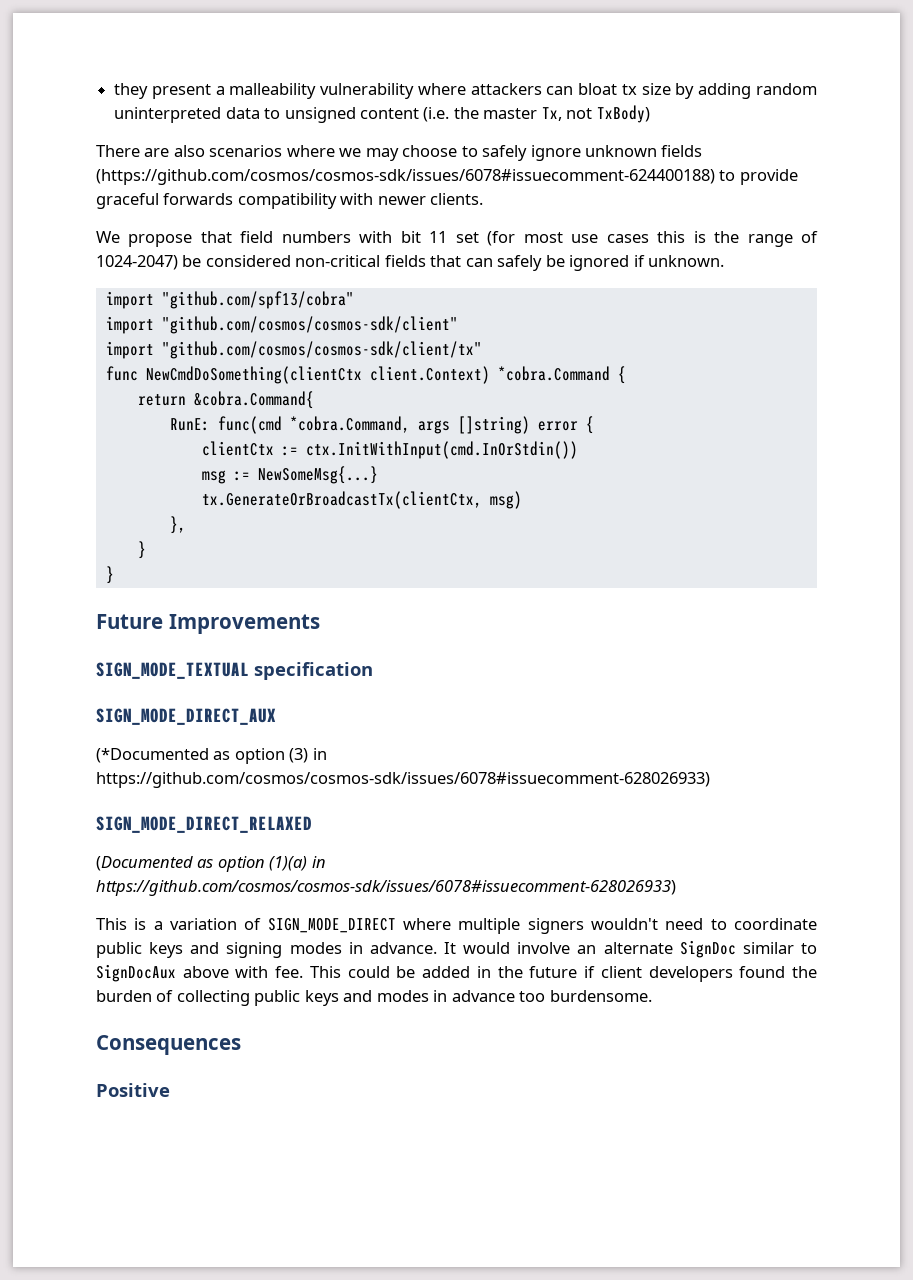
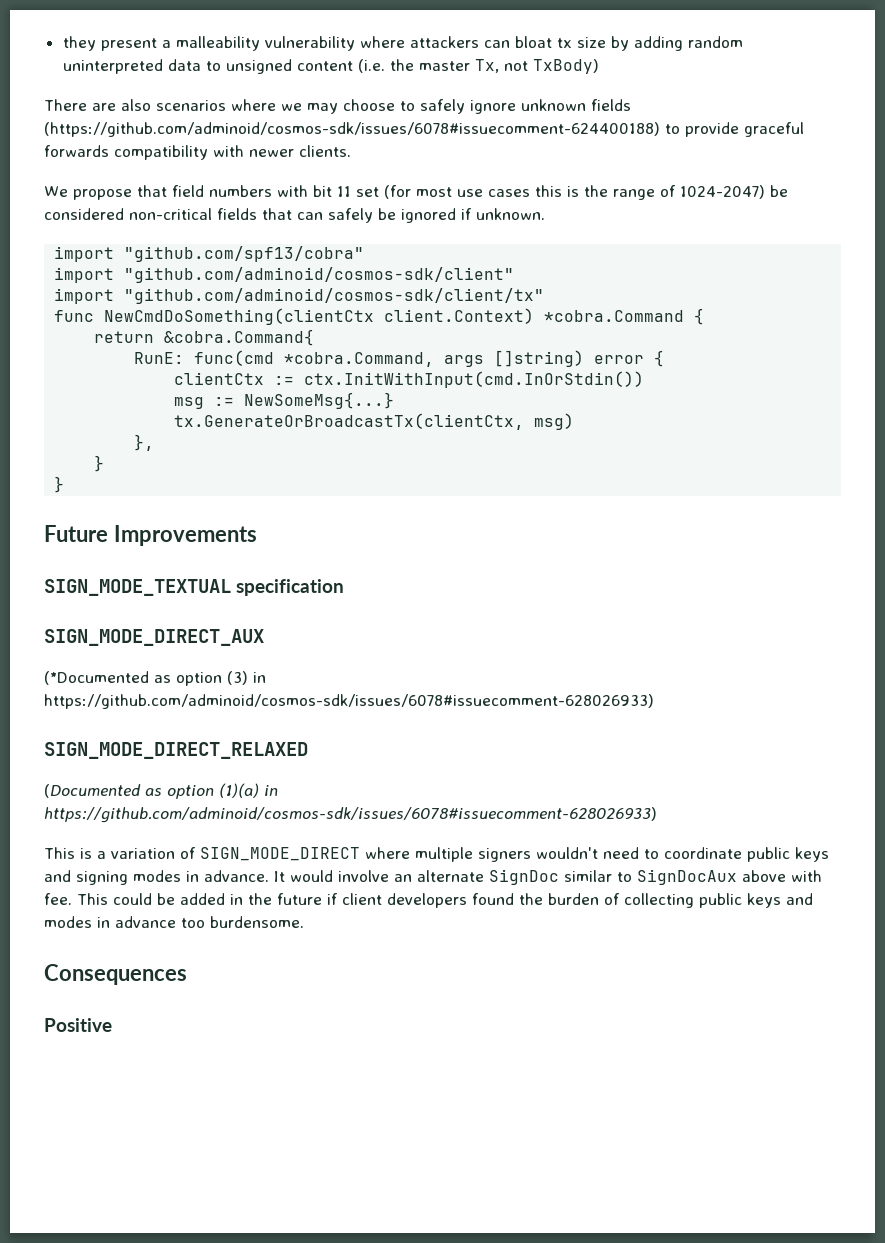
- There are also scenarios where we may choose to safely ignore unknown fields (https://github.com/cosmos/cosmos-sdk/issues/6078#issuecomment-624400188) to provide graceful forwards compatibility with newer clients.
+ There are also scenarios where we may choose to safely ignore unknown fields (https://github.com/adminoid/cosmos-sdk/issues/6078#issuecomment-624400188) to provide graceful forwards compatibility with newer clients.
- import "github.com/cosmos/cosmos-sdk/client"
- import "github.com/cosmos/cosmos-sdk/client/tx"
+ import "github.com/adminoid/cosmos-sdk/client"
+ import "github.com/adminoid/cosmos-sdk/client/tx"
- (*Documented as option (3) in https://github.com/cosmos/cosmos-sdk/issues/6078#issuecomment-628026933)
+ (*Documented as option (3) in https://github.com/adminoid/cosmos-sdk/issues/6078#issuecomment-628026933)
- (Documented as option (1)(a) in https://github.com/cosmos/cosmos-sdk/issues/6078#issuecomment-628026933)
+ (Documented as option (1)(a) in https://github.com/adminoid/cosmos-sdk/issues/6078#issuecomment-628026933)

